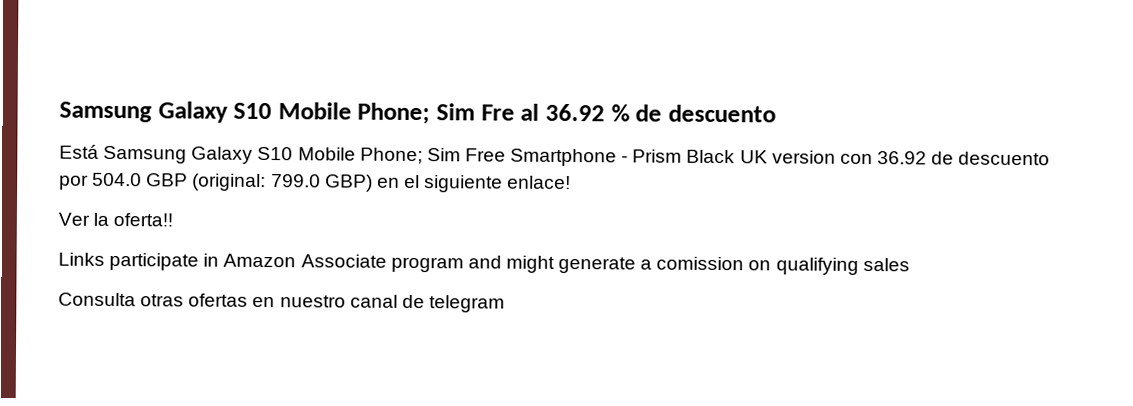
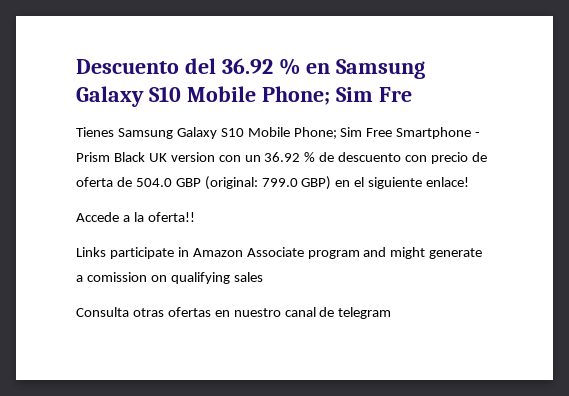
- Samsung Galaxy S10 Mobile Phone; Sim Fre al 36.92 % de descuento
- Está Samsung Galaxy S10 Mobile Phone; Sim Free Smartphone - Prism Black UK version con 36.92 de descuento por 504.0 GBP (original: 799.0 GBP) en el siguiente enlace!
+ Descuento del 36.92 % en Samsung Galaxy S10 Mobile Phone; Sim Fre
+ Tienes Samsung Galaxy S10 Mobile Phone; Sim Free Smartphone - Prism Black UK version con un 36.92 % de descuento con precio de oferta de 504.0 GBP (original: 799.0 GBP) en el siguiente enlace!
- Ver la oferta!!
+ Accede a la oferta!!

